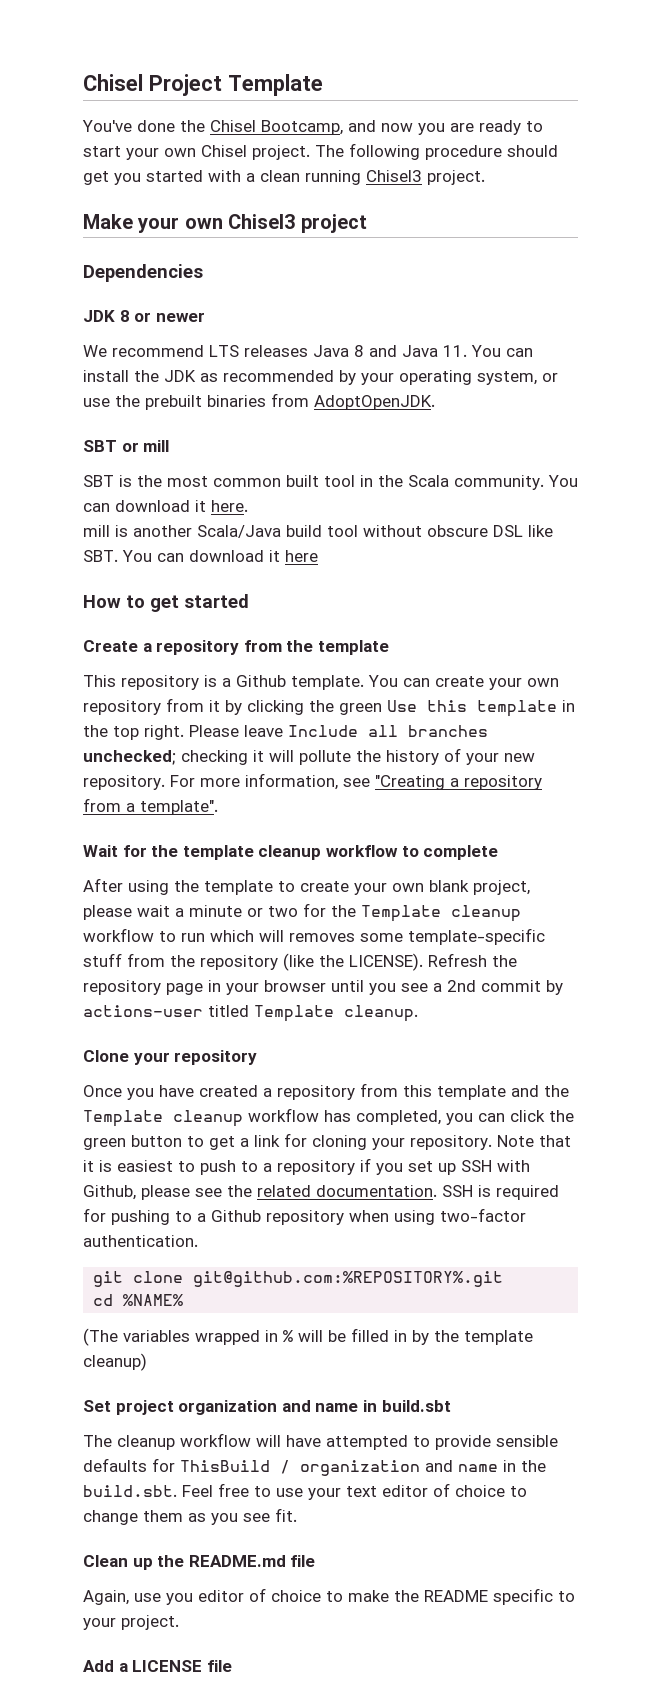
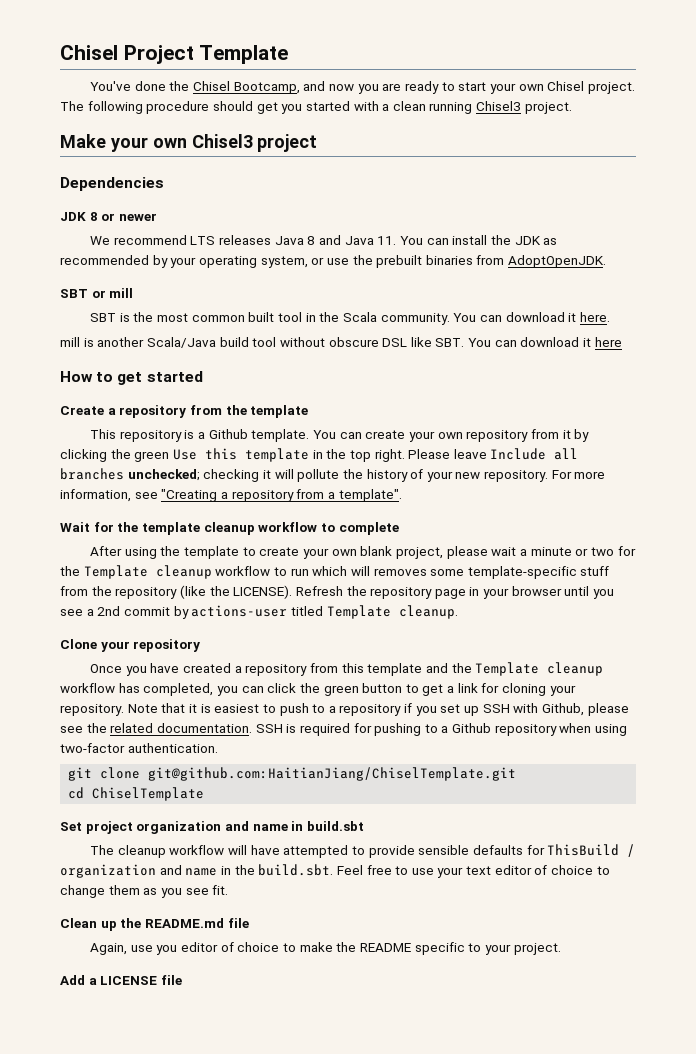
- git clone git@github.com:%REPOSITORY%.git
+ git clone git@github.com:HaitianJiang/ChiselTemplate.git
- cd %NAME%
- (The variables wrapped in % will be filled in by the template cleanup)
+ cd ChiselTemplate

